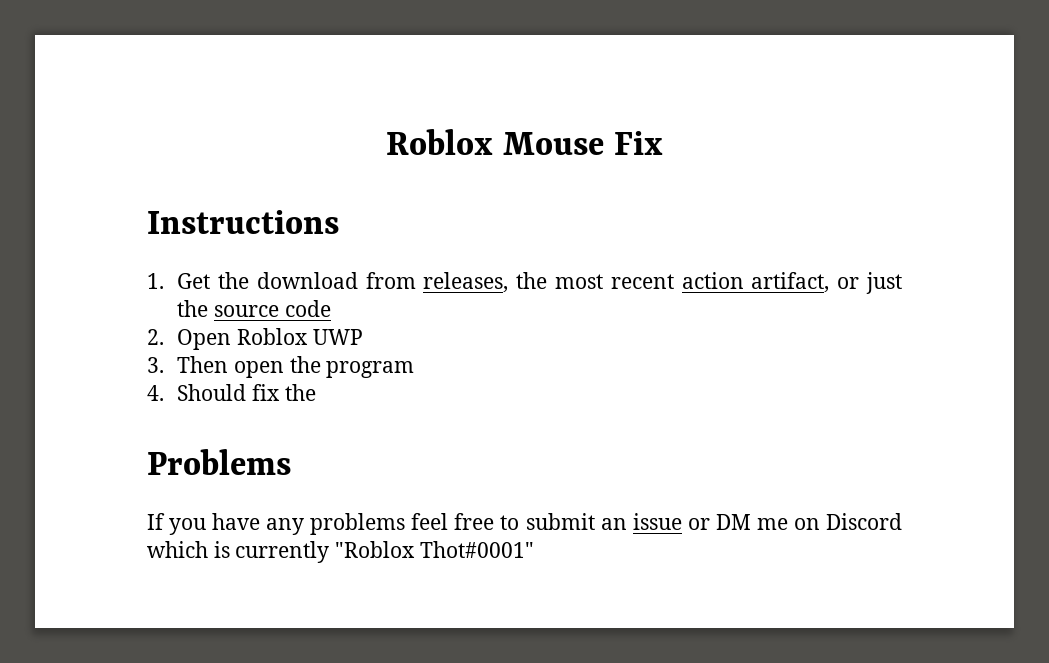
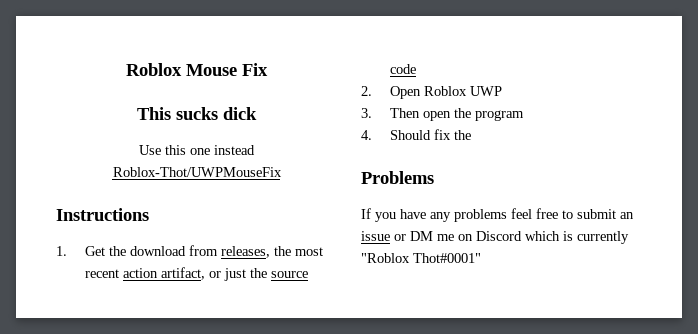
+ This sucks dick
+ Use this one instead Roblox-Thot/UWPMouseFix

